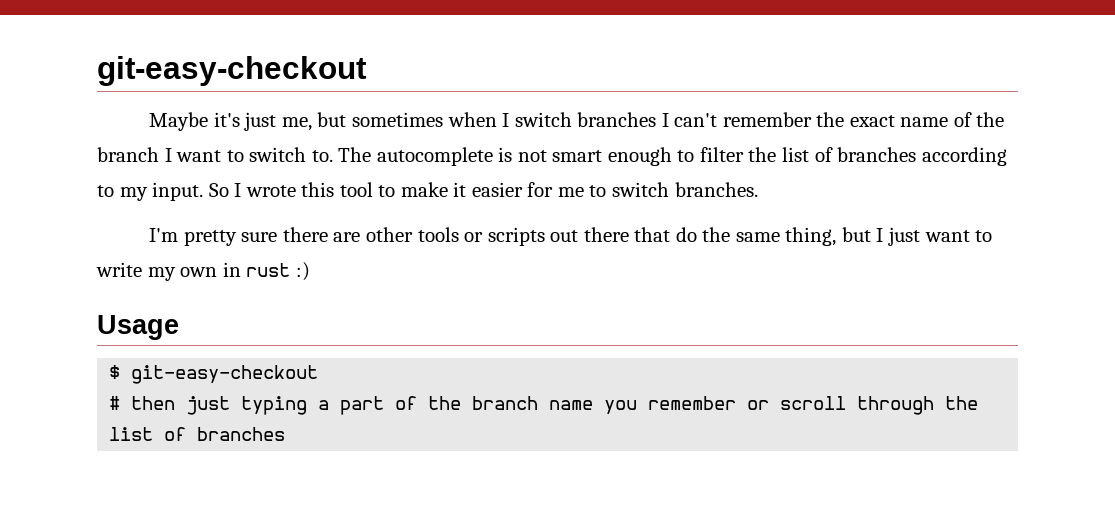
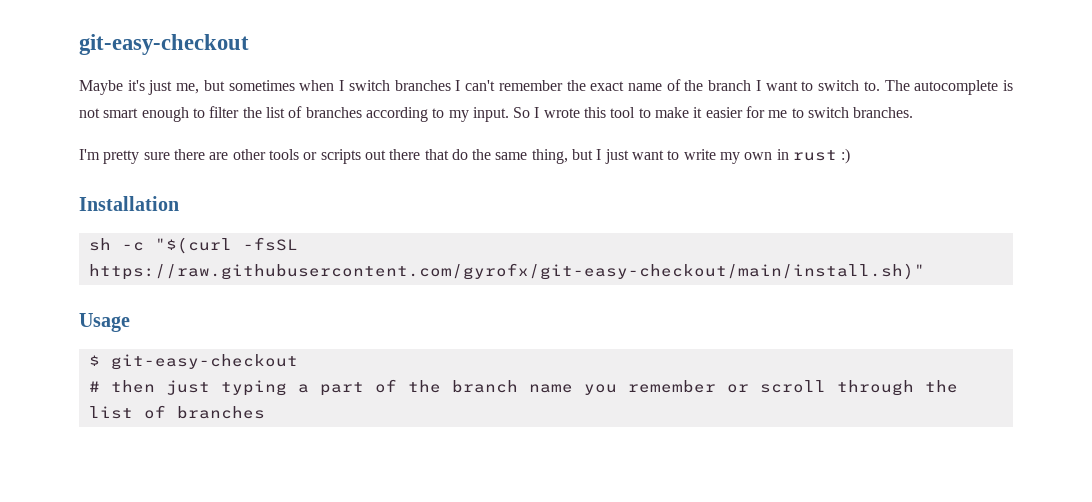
+ Installation
+ sh -c "$(curl -fsSL https://raw.githubusercontent.com/gyrofx/git-easy-checkout/main/install.sh)"

